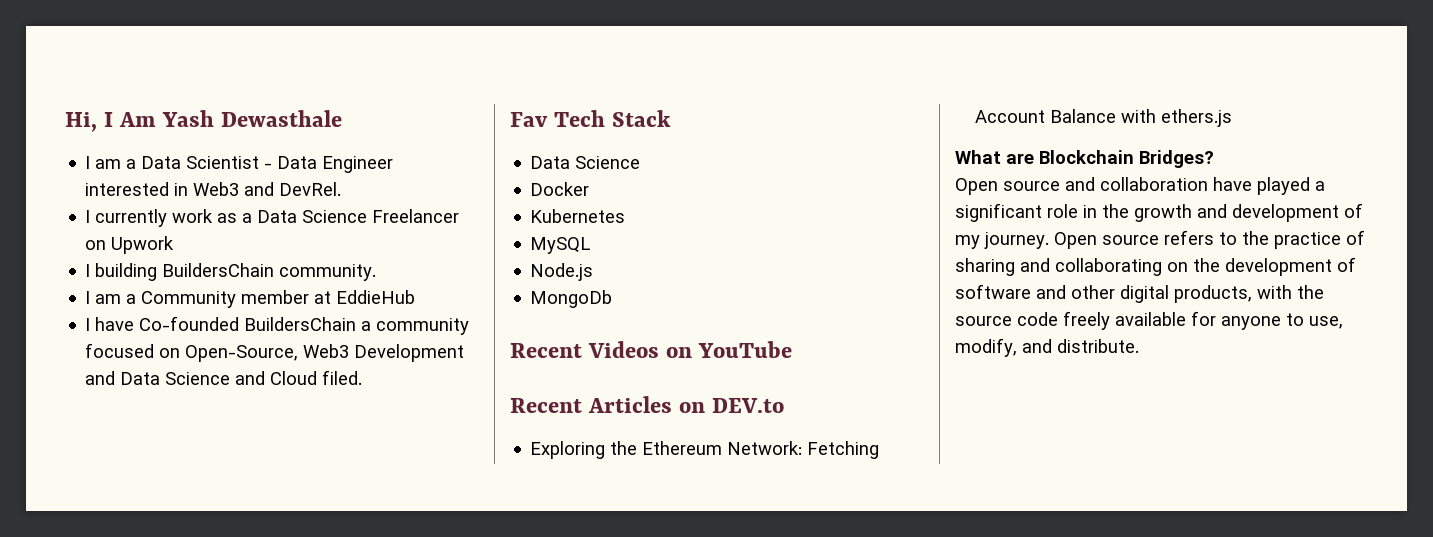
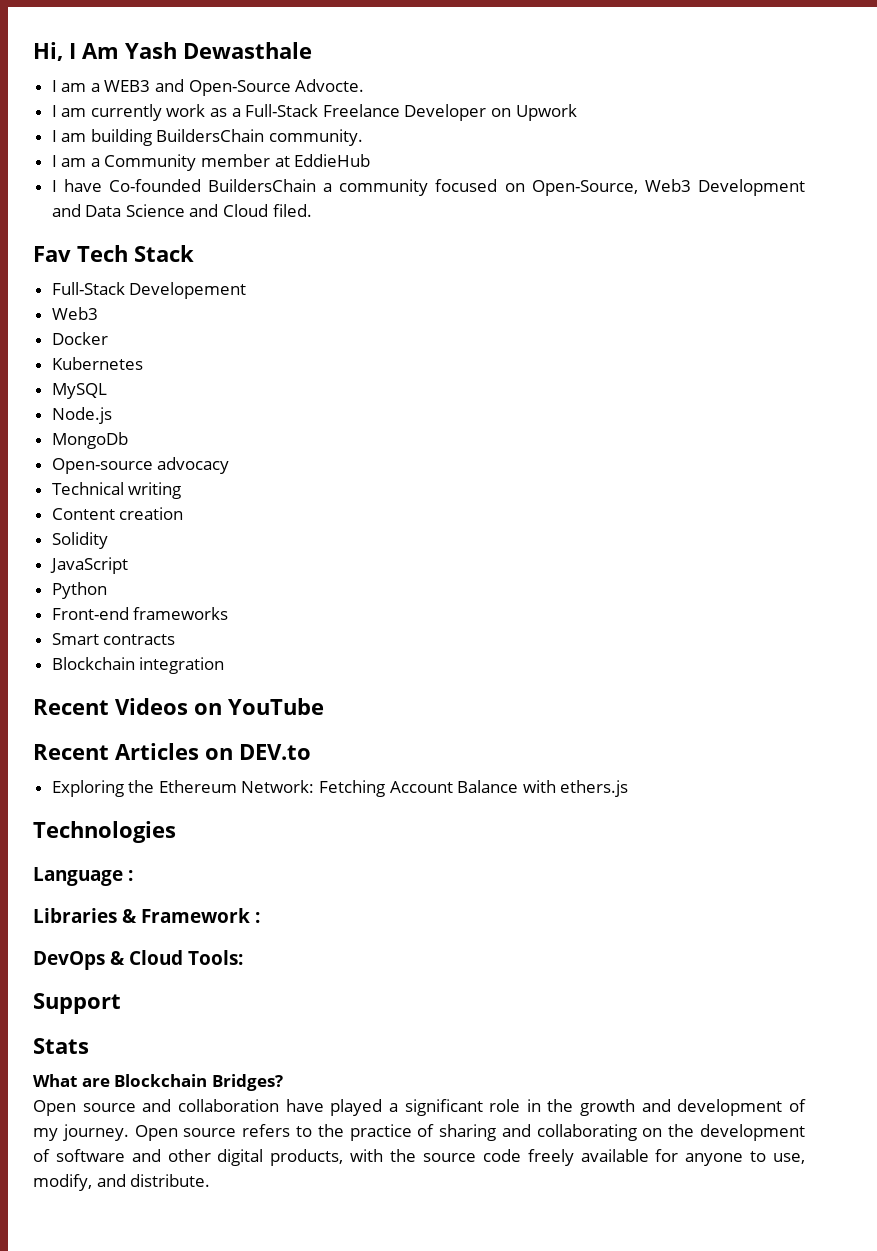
- I am a Data Scientist - Data Engineer interested in Web3 and DevRel.
- I currently work as a Data Science Freelancer on Upwork
+ I am a WEB3 and Open-Source Advocte.
+ I am currently work as a Full-Stack Freelance Developer on Upwork
- I building BuildersChain community.
+ I am building BuildersChain community.
  Fav Tech Stack
- Data Science
+ Full-Stack Developement
+ Web3
+ Open-source advocacy
+ Technical writing
+ Content creation
+ Solidity
+ JavaScript
+ Python
+ Front-end frameworks
+ Smart contracts
+ Blockchain integration
+ Technologies
+ Language :
+ Libraries & Framework :
+ DevOps & Cloud Tools:
+ Support
+ Stats

